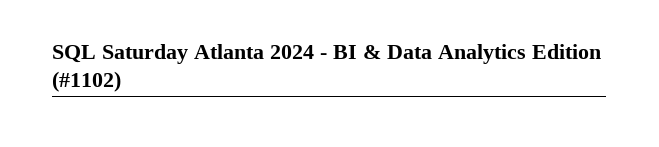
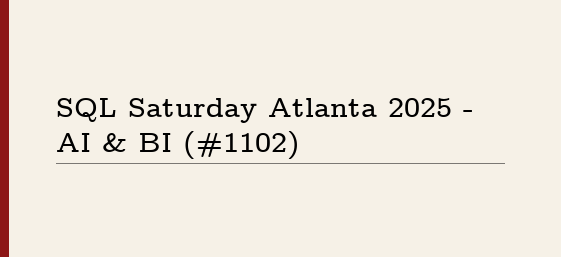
- SQL Saturday Atlanta 2024 - BI & Data Analytics Edition (#1102)
+ SQL Saturday Atlanta 2025 - AI & BI (#1102)

